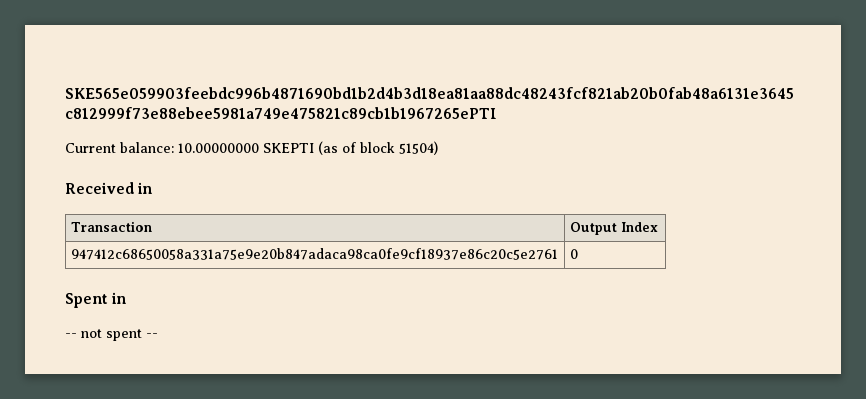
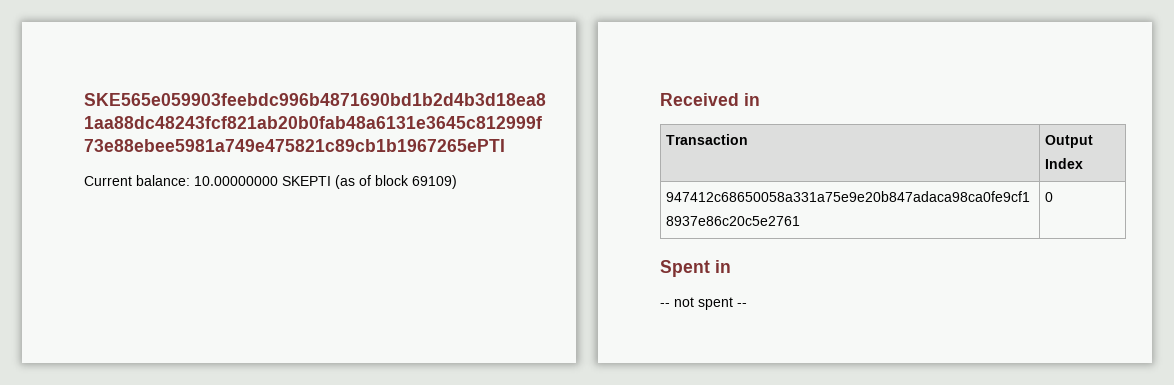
- Current balance: 10.00000000 SKEPTI (as of block 51504)
+ Current balance: 10.00000000 SKEPTI (as of block 69109)

